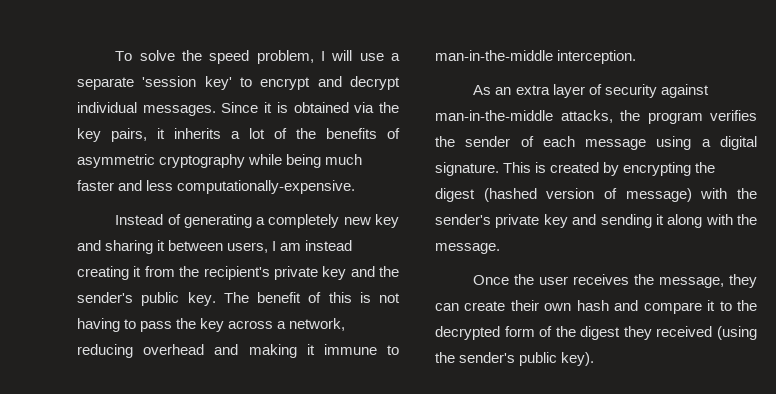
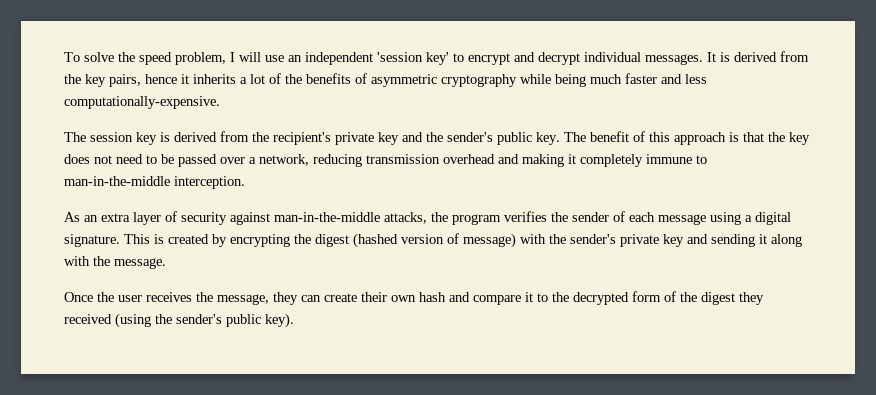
- To solve the speed problem, I will use a separate 'session key' to encrypt and decrypt individual messages.
+ To solve the speed problem, I will use an independent 'session key' to encrypt and decrypt individual messages.
- Since it is obtained via the key pairs, it inherits a lot of the benefits of asymmetric cryptography while being much faster and less computationally-expensive.
+ It is derived from the key pairs, hence it inherits a lot of the benefits of asymmetric cryptography while being much faster and less computationally-expensive.
- Instead of generating a completely new key and sharing it between users, I am instead creating it from the recipient's private key and the sender's public key.
+ The session key is derived from the recipient's private key and the sender's public key.
- The benefit of this is not having to pass the key across a network, reducing overhead and making it immune to man-in-the-middle interception.
+ The benefit of this approach is that the key does not need to be passed over a network, reducing transmission overhead and making it completely immune to man-in-the-middle interception.

